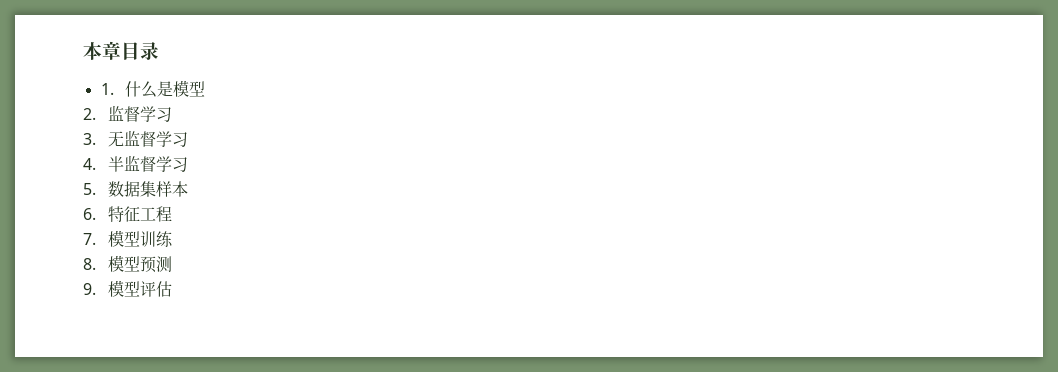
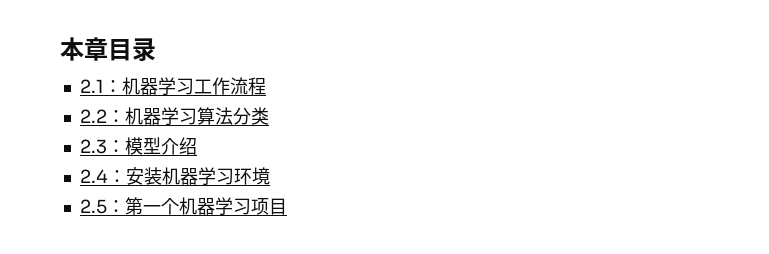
- 1.什么是模型
- 2.监督学习
- 3.无监督学习
- 4.半监督学习
- 5.数据集样本
- 6.特征工程
- 7.模型训练
- 8.模型预测
- 9.模型评估
+ 2.1：机器学习工作流程
+ 2.2：机器学习算法分类
+ 2.3：模型介绍
+ 2.4：安装机器学习环境
+ 2.5：第一个机器学习项目

